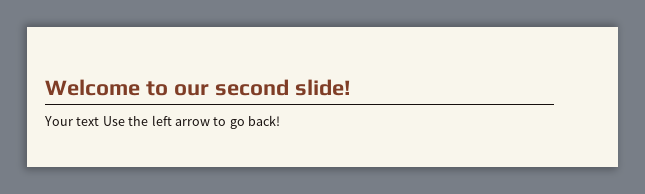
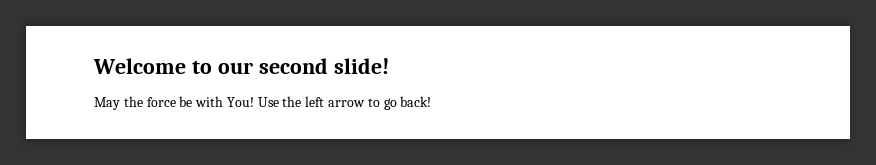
- Your text Use the left arrow to go back!
+ May the force be with You! Use the left arrow to go back!

